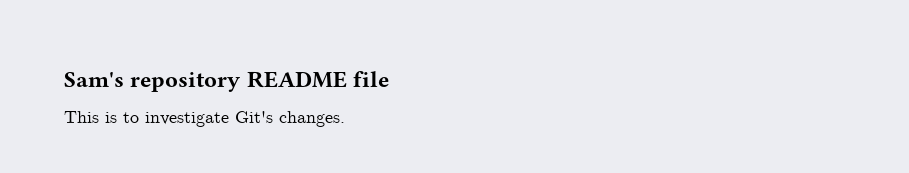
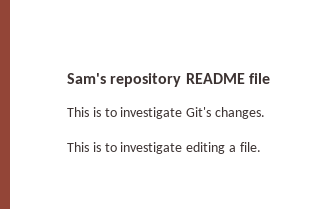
+ This is to investigate editing a file.

